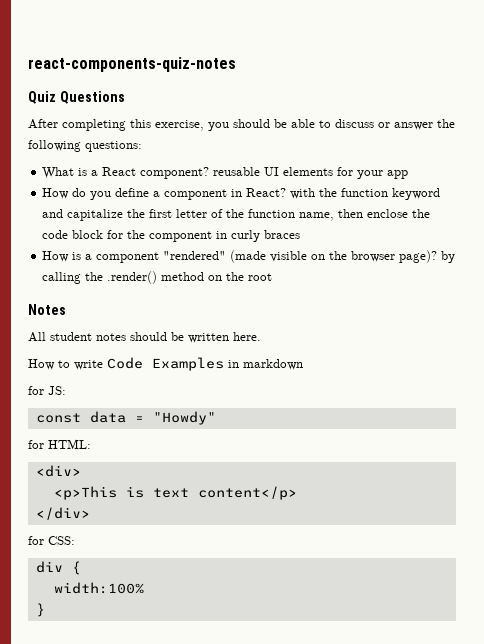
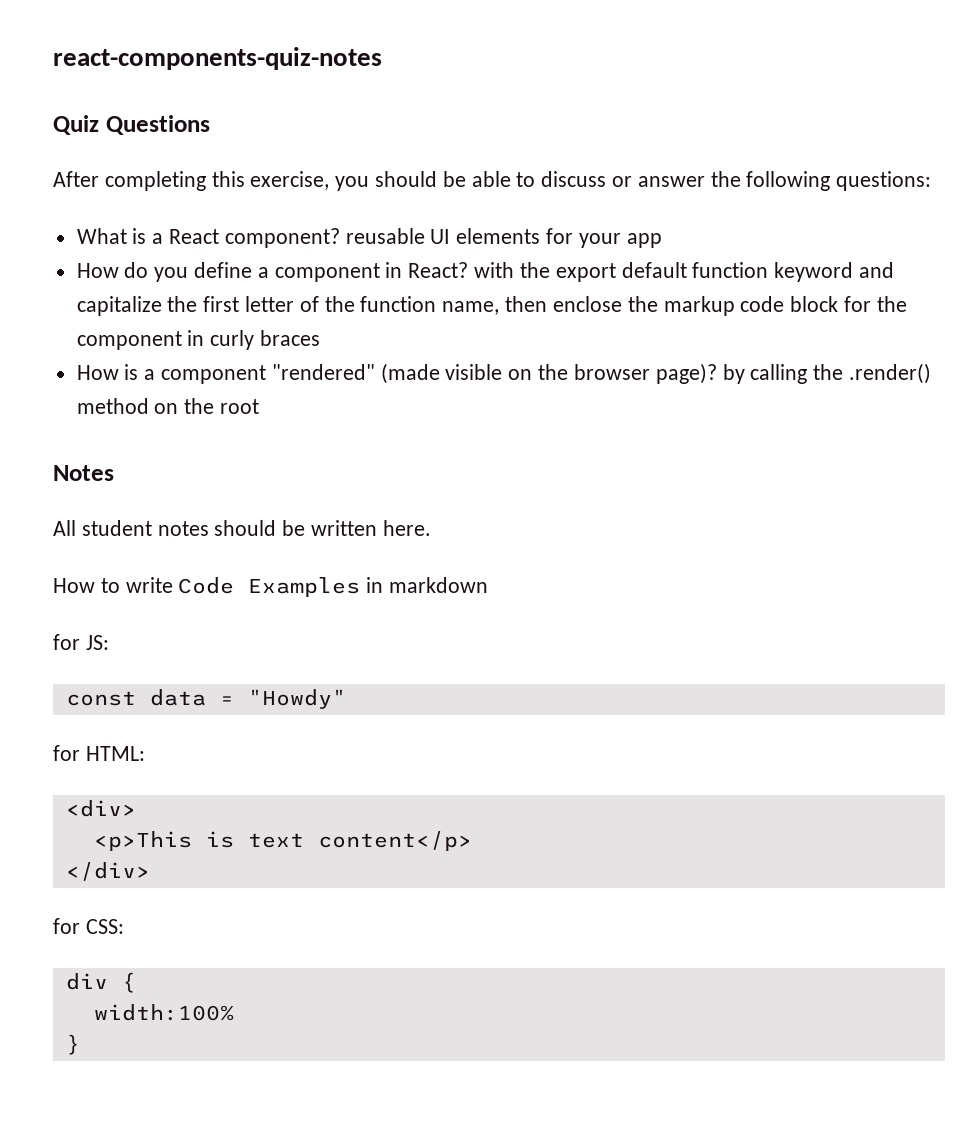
- How do you define a component in React? with the function keyword and capitalize the first letter of the function name, then enclose the code block for the component in curly braces
+ How do you define a component in React? with the export default function keyword and capitalize the first letter of the function name, then enclose the markup code block for the component in curly braces

